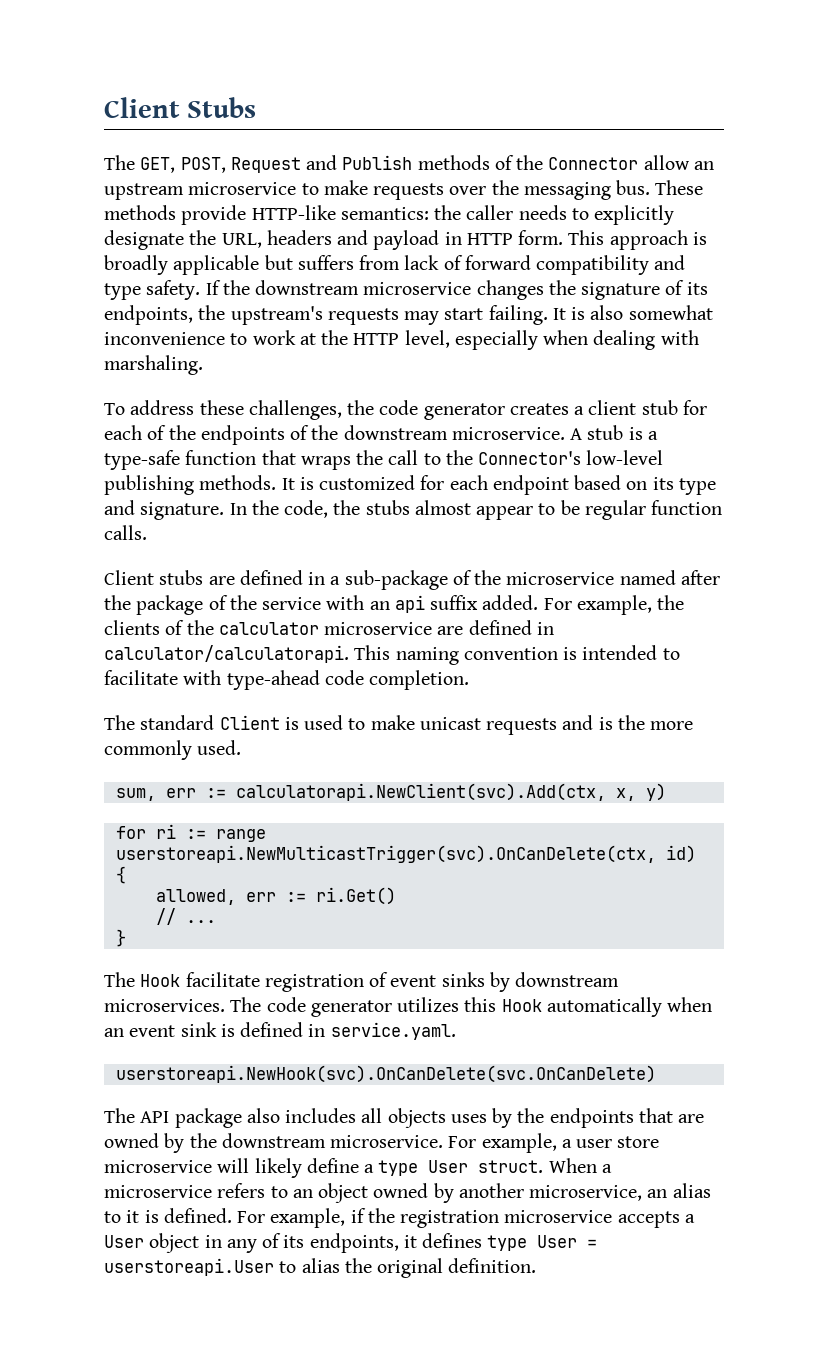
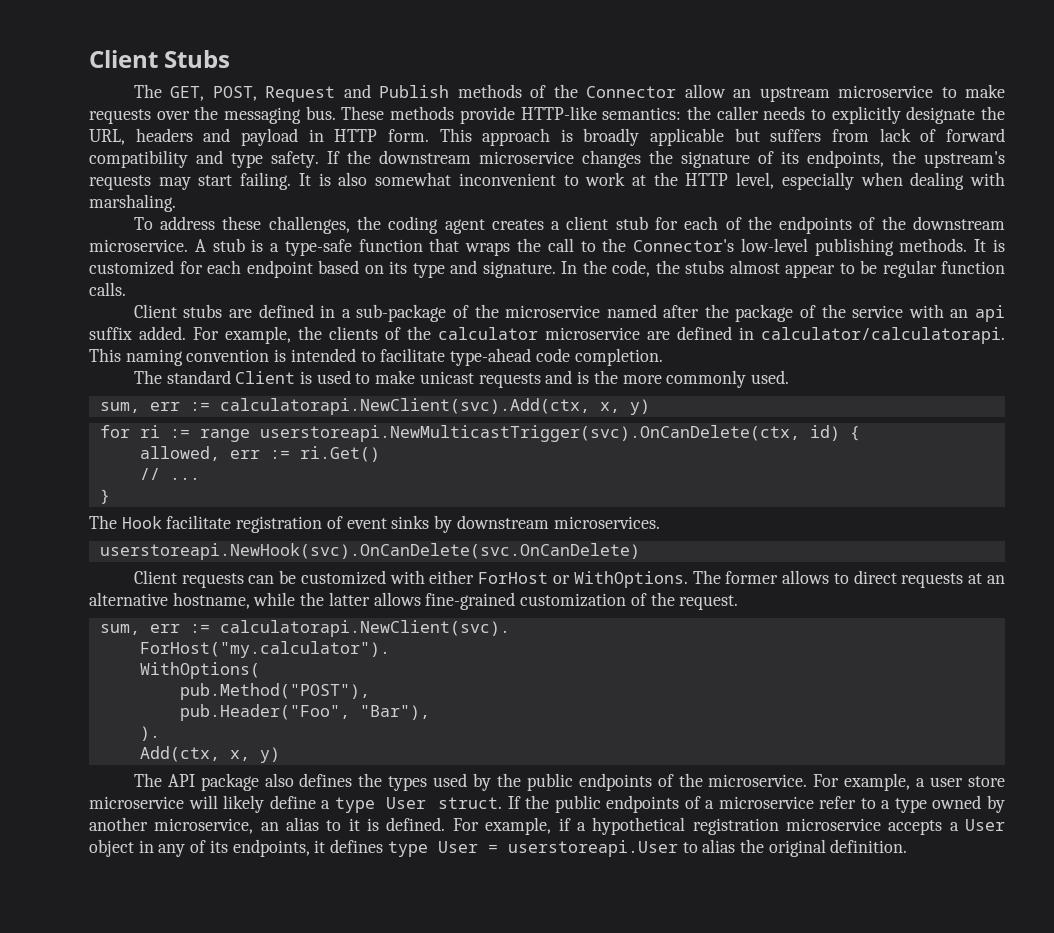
- It is also somewhat inconvenience to work at the HTTP level, especially when dealing with marshaling.
+ It is also somewhat inconvenient to work at the HTTP level, especially when dealing with marshaling.
- To address these challenges, the code generator creates a client stub for each of the endpoints of the downstream microservice.
+ To address these challenges, the coding agent creates a client stub for each of the endpoints of the downstream microservice.
- This naming convention is intended to facilitate with type-ahead code completion.
+ This naming convention is intended to facilitate type-ahead code completion.
- The Hook facilitate registration of event sinks by downstream microservices. The code generator utilizes this Hook automatically when an event sink is defined in service.yaml.
+ The Hook facilitate registration of event sinks by downstream microservices.
  userstoreapi.NewHook(svc).OnCanDelete(svc.OnCanDelete)
- The API package also includes all objects uses by the endpoints that are owned by the downstream microservice.
+ Client requests can be customized with either ForHost or WithOptions. The former allows to direct requests at an alternative hostname, while the latter allows fine-grained customization of the request.
+ sum, err := calculatorapi.NewClient(svc).
+ ForHost("my.calculator").
+ WithOptions(
+ pub.Method("POST"),
+ pub.Header("Foo", "Bar"),
+ ).
+ Add(ctx, x, y)
+ The API package also defines the types used by the public endpoints of the microservice.
- When a microservice refers to an object owned by another microservice, an alias to it is defined.
+ If the public endpoints of a microservice refer to a type owned by another microservice, an alias to it is defined.
- For example, if the registration microservice accepts a User object in any of its endpoints, it defines type User = userstoreapi.User to alias the original definition.
+ For example, if a hypothetical registration microservice accepts a User object in any of its endpoints, it defines type User = userstoreapi.User to alias the original definition.

